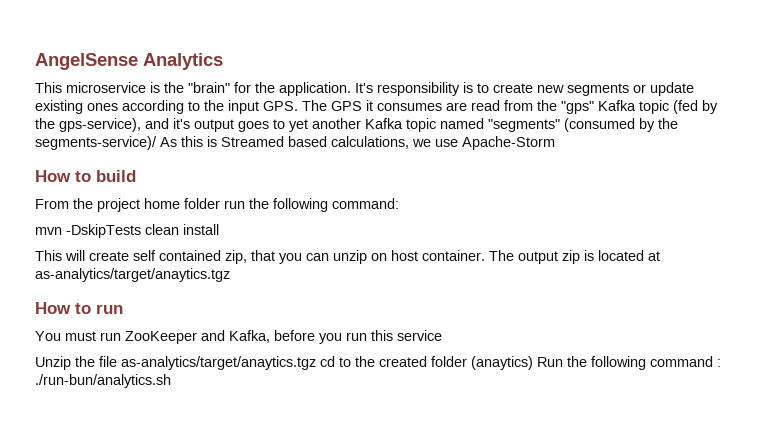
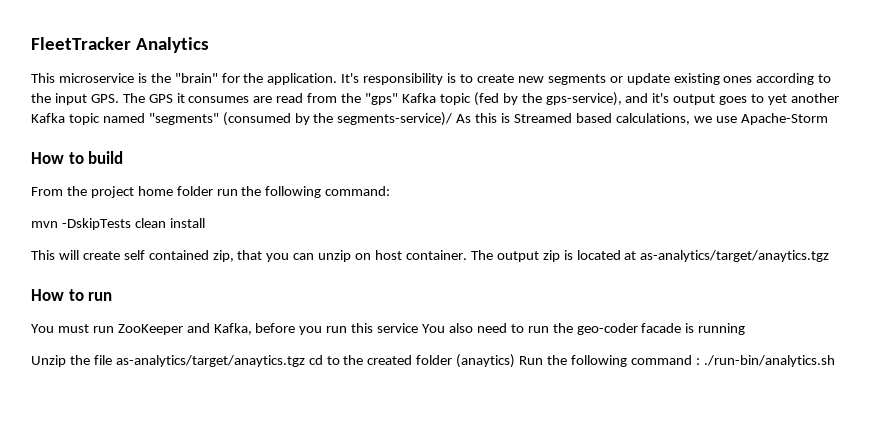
- AngelSense Analytics
+ FleetTracker Analytics
- You must run ZooKeeper and Kafka, before you run this service
+ You must run ZooKeeper and Kafka, before you run this service You also need to run the geo-coder facade is running
- Unzip the file as-analytics/target/anaytics.tgz cd to the created folder (anaytics) Run the following command : ./run-bun/analytics.sh
+ Unzip the file as-analytics/target/anaytics.tgz cd to the created folder (anaytics) Run the following command : ./run-bin/analytics.sh

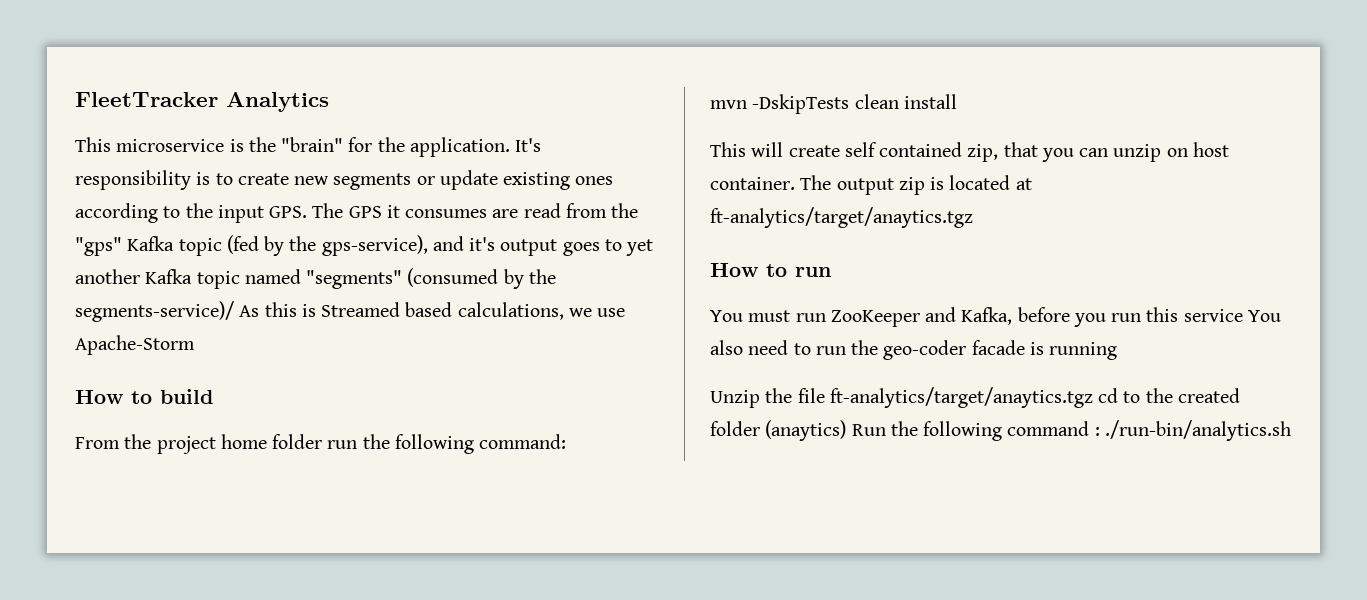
- The output zip is located at as-analytics/target/anaytics.tgz
+ The output zip is located at ft-analytics/target/anaytics.tgz
- Unzip the file as-analytics/target/anaytics.tgz cd to the created folder (anaytics) Run the following command : ./run-bin/analytics.sh
+ Unzip the file ft-analytics/target/anaytics.tgz cd to the created folder (anaytics) Run the following command : ./run-bin/analytics.sh

